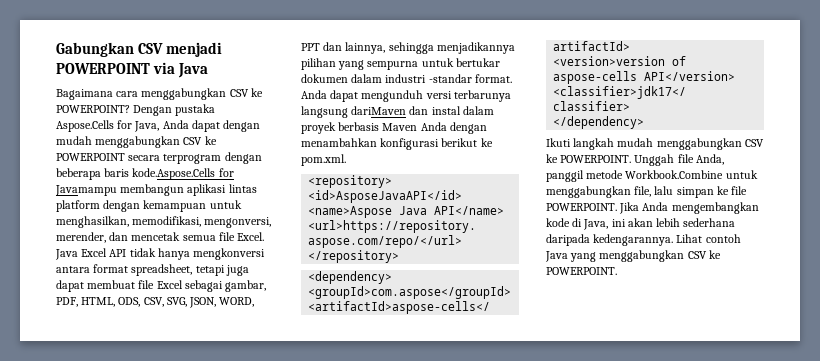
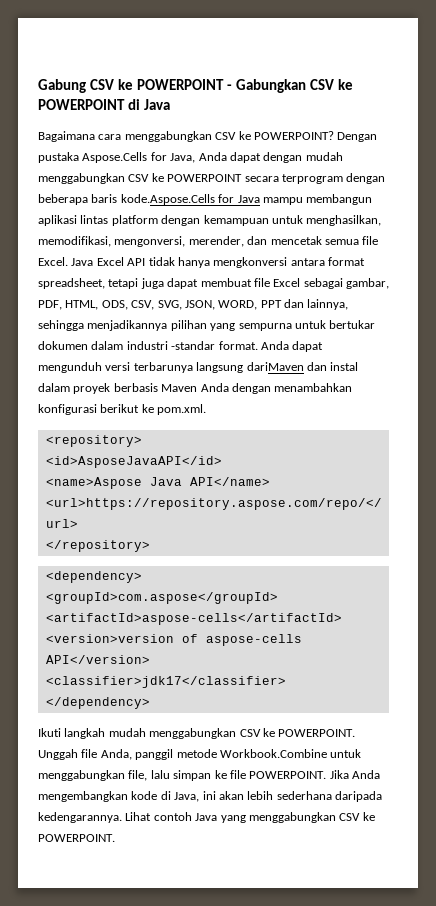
- Gabungkan CSV menjadi POWERPOINT via Java
+ Gabung CSV ke POWERPOINT - Gabungkan CSV ke POWERPOINT di Java
- Dengan pustaka Aspose.Cells for Java, Anda dapat dengan mudah menggabungkan CSV ke POWERPOINT secara terprogram dengan beberapa baris kode.Aspose.Cells for Javamampu membangun aplikasi lintas platform dengan kemampuan untuk menghasilkan, memodifikasi, mengonversi, merender, dan mencetak semua file Excel.
+ Dengan pustaka Aspose.Cells for Java, Anda dapat dengan mudah menggabungkan CSV ke POWERPOINT secara terprogram dengan beberapa baris kode.Aspose.Cells for Java mampu membangun aplikasi lintas platform dengan kemampuan untuk menghasilkan, memodifikasi, mengonversi, merender, dan mencetak semua file Excel.

